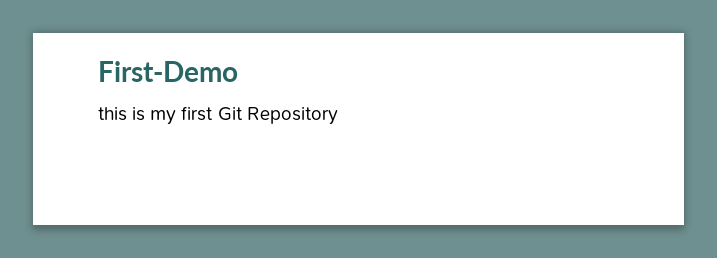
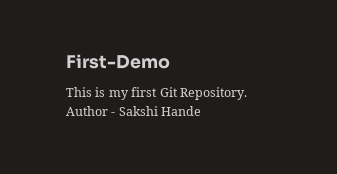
- this is my first Git Repository
+ This is my first Git Repository.
+ Author - Sakshi Hande

